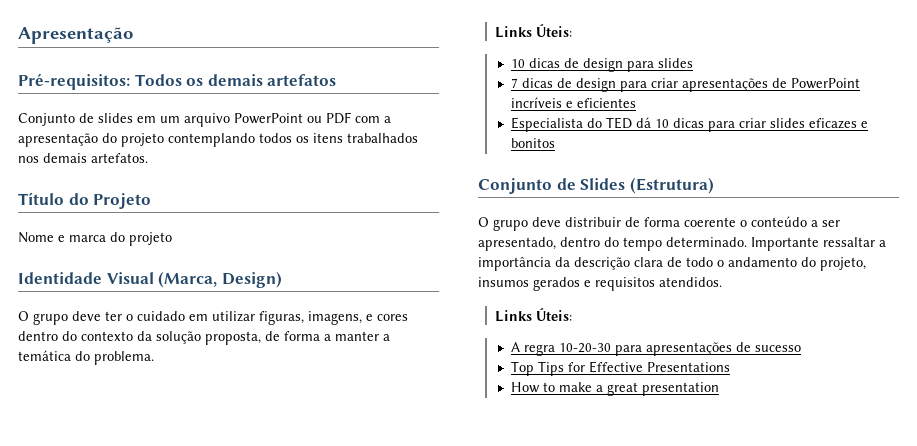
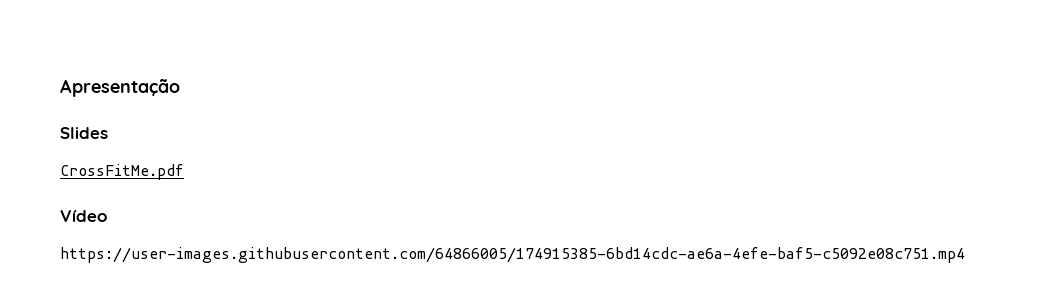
- Pré-requisitos: Todos os demais artefatos
- Conjunto de slides em um arquivo PowerPoint ou PDF com a apresentação do projeto contemplando todos os itens trabalhados nos demais artefatos.
- Título do Projeto
- Nome e marca do projeto
- Identidade Visual (Marca, Design)
- O grupo deve ter o cuidado em utilizar figuras, imagens, e cores dentro do contexto da solução proposta, de forma a manter a temática do problema.
- Links Úteis:
- 10 dicas de design para slides
- 7 dicas de design para criar apresentações de PowerPoint incríveis e eficientes
- Especialista do TED dá 10 dicas para criar slides eficazes e bonitos
- Conjunto de Slides (Estrutura)
- O grupo deve distribuir de forma coerente o conteúdo a ser apresentado, dentro do tempo determinado. Importante ressaltar a importância da descrição clara de todo o andamento do projeto, insumos gerados e requisitos atendidos.
- Links Úteis:
- A regra 10-20-30 para apresentações de sucesso
- Top Tips for Effective Presentations
- How to make a great presentation
+ Slides
+ CrossFitMe.pdf
+ Vídeo
+ https://user-images.githubusercontent.com/64866005/174915385-6bd14cdc-ae6a-4efe-baf5-c5092e08c751.mp4

